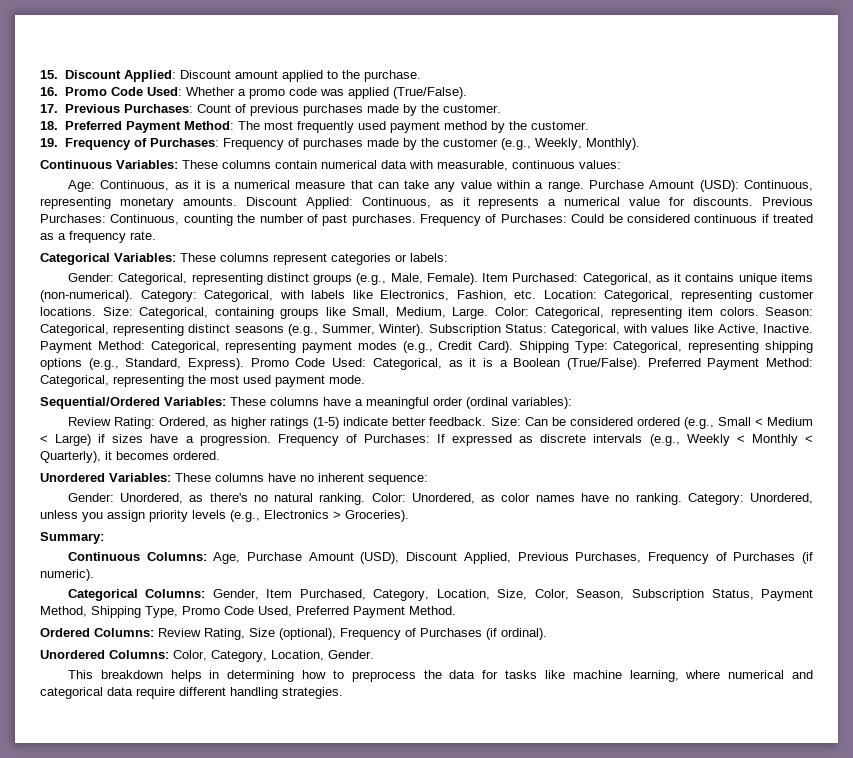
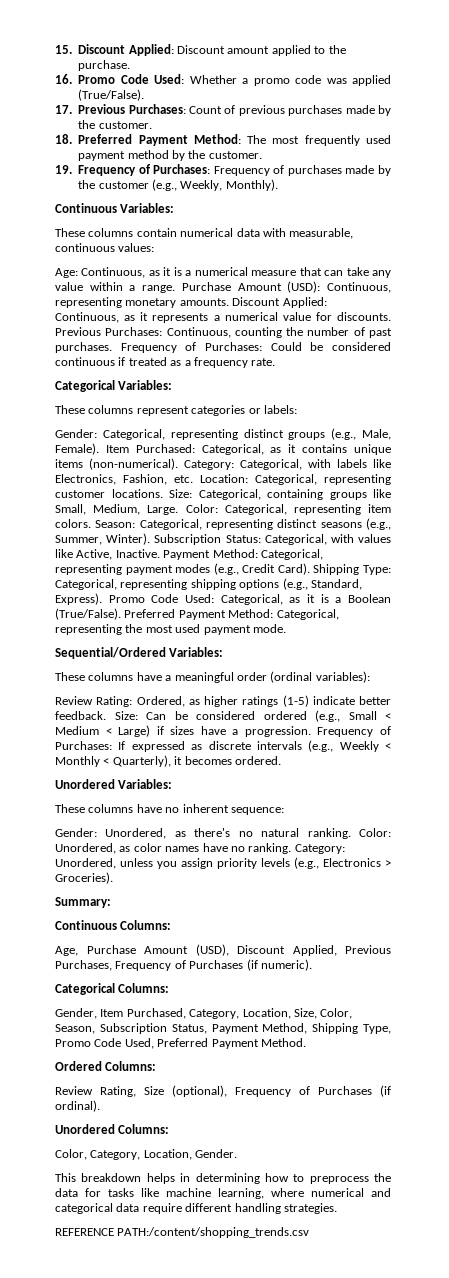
- Continuous Variables: These columns contain numerical data with measurable, continuous values:
+ Continuous Variables:
+ These columns contain numerical data with measurable, continuous values:
- Categorical Variables: These columns represent categories or labels:
+ Categorical Variables:
+ These columns represent categories or labels:
- Sequential/Ordered Variables: These columns have a meaningful order (ordinal variables):
+ Sequential/Ordered Variables:
+ These columns have a meaningful order (ordinal variables):
- Unordered Variables: These columns have no inherent sequence:
+ Unordered Variables:
+ These columns have no inherent sequence:
- Continuous Columns: Age, Purchase Amount (USD), Discount Applied, Previous Purchases, Frequency of Purchases (if numeric).
+ Continuous Columns:
+ Age, Purchase Amount (USD), Discount Applied, Previous Purchases, Frequency of Purchases (if numeric).
- Categorical Columns: Gender, Item Purchased, Category, Location, Size, Color, Season, Subscription Status, Payment Method, Shipping Type, Promo Code Used, Preferred Payment Method.
+ Categorical Columns:
+ Gender, Item Purchased, Category, Location, Size, Color, Season, Subscription Status, Payment Method, Shipping Type, Promo Code Used, Preferred Payment Method.
- Ordered Columns: Review Rating, Size (optional), Frequency of Purchases (if ordinal).
+ Ordered Columns:
+ Review Rating, Size (optional), Frequency of Purchases (if ordinal).
- Unordered Columns: Color, Category, Location, Gender.
+ Unordered Columns:
+ Color, Category, Location, Gender.
+ REFERENCE PATH:/content/shopping_trends.csv

